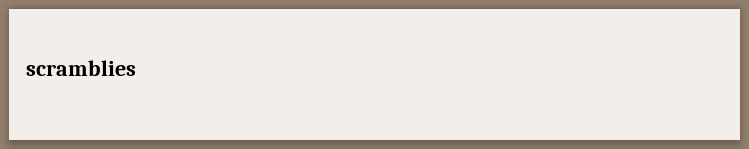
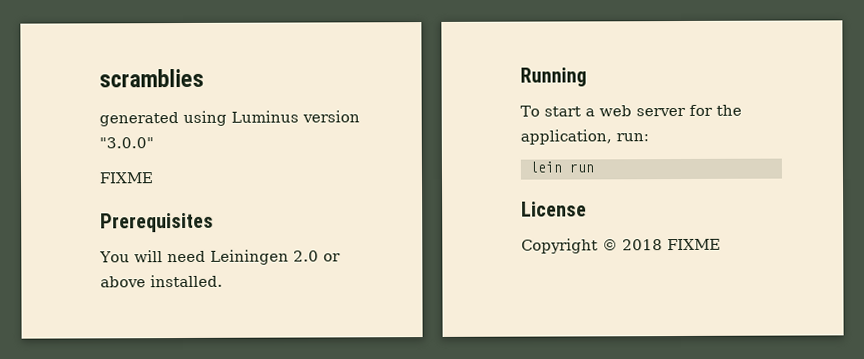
+ generated using Luminus version "3.0.0"
+ FIXME
+ Prerequisites
+ You will need Leiningen 2.0 or above installed.
+ Running
+ To start a web server for the application, run:
+ lein run
+ License
+ Copyright © 2018 FIXME

